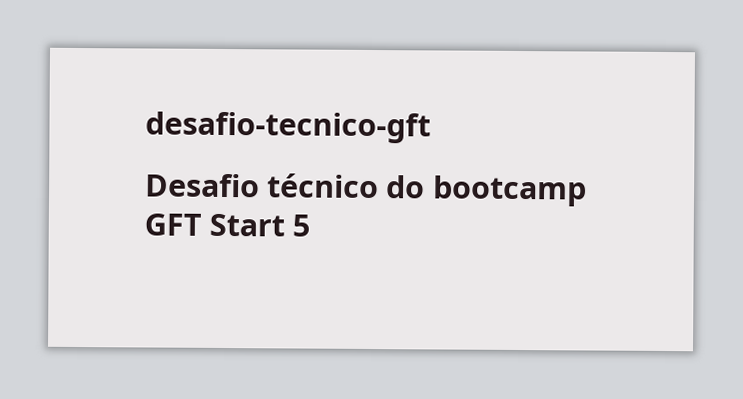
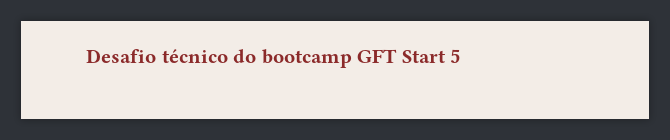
- desafio-tecnico-gft

